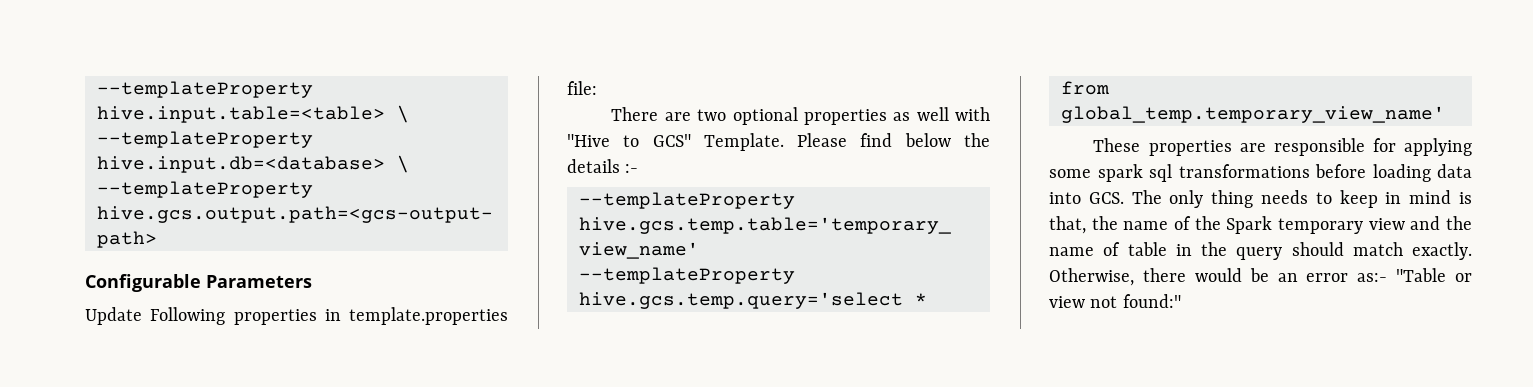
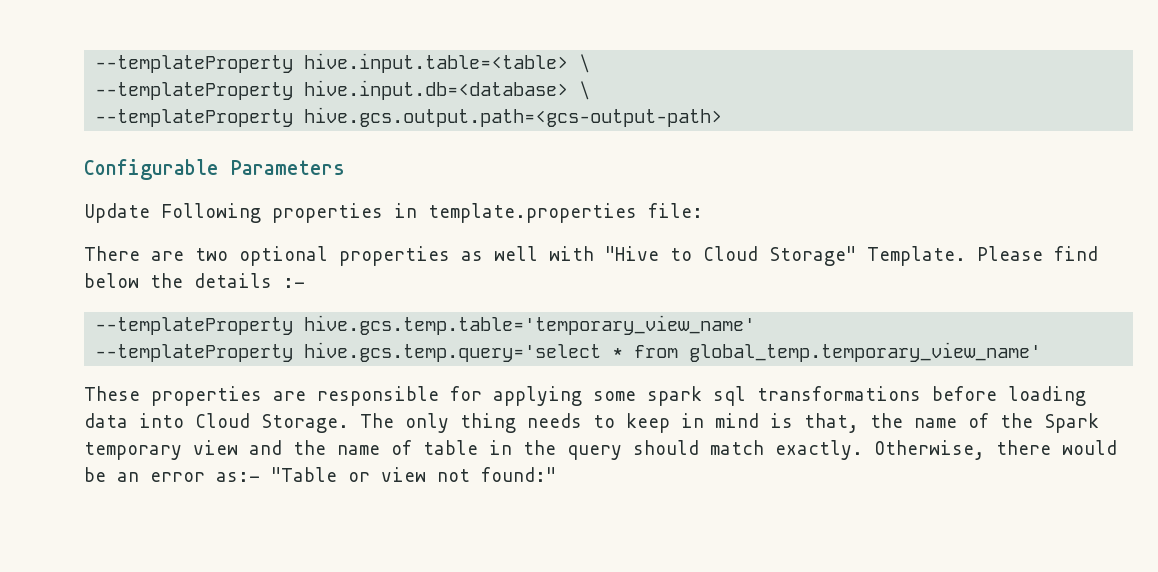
- There are two optional properties as well with "Hive to GCS" Template.
+ There are two optional properties as well with "Hive to Cloud Storage" Template.
- These properties are responsible for applying some spark sql transformations before loading data into GCS. The only thing needs to keep in mind is that, the name of the Spark temporary view and the name of table in the query should match exactly.
+ These properties are responsible for applying some spark sql transformations before loading data into Cloud Storage. The only thing needs to keep in mind is that, the name of the Spark temporary view and the name of table in the query should match exactly.

